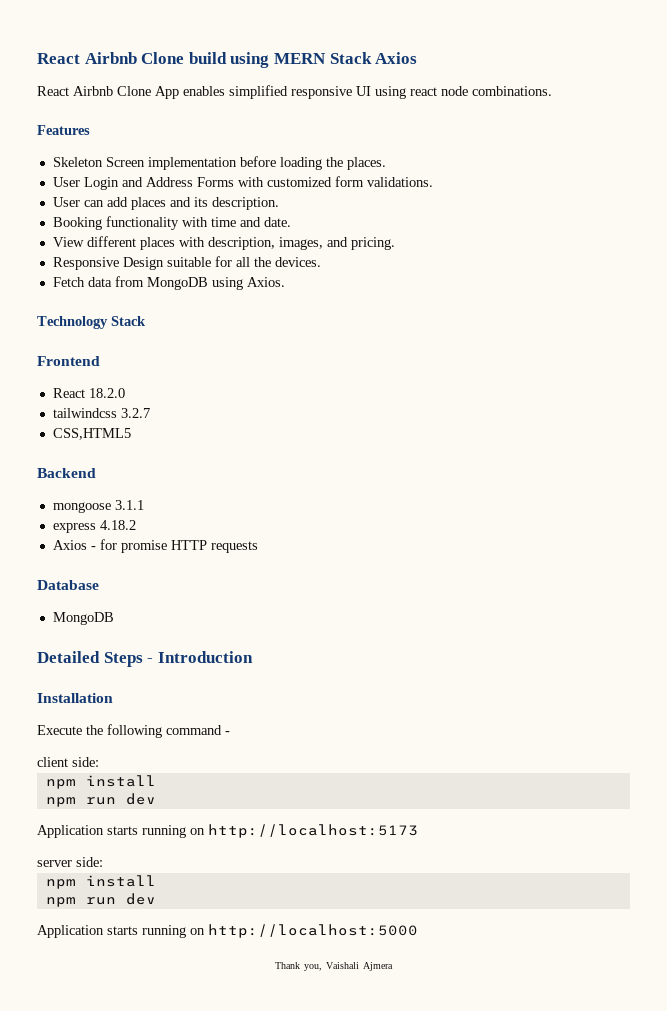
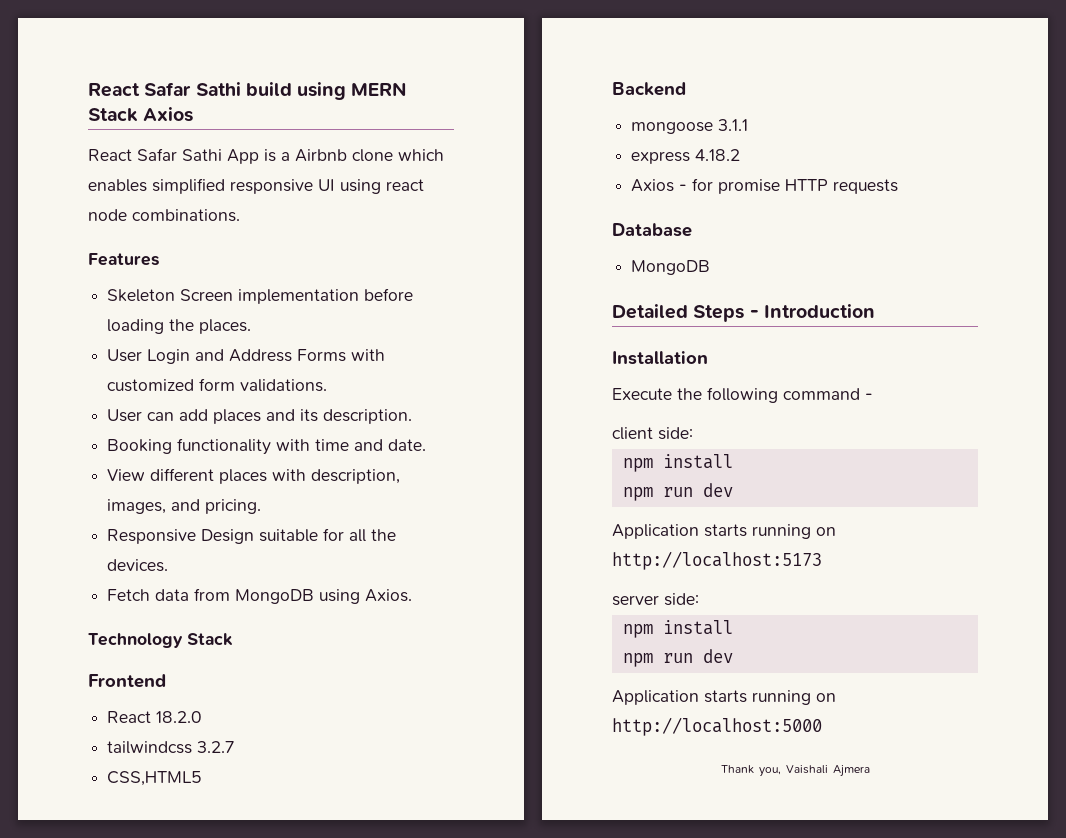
- React Airbnb Clone build using MERN Stack Axios
+ React Safar Sathi build using MERN Stack Axios
- React Airbnb Clone App enables simplified responsive UI using react node combinations.
+ React Safar Sathi App is a Airbnb clone which enables simplified responsive UI using react node combinations.

